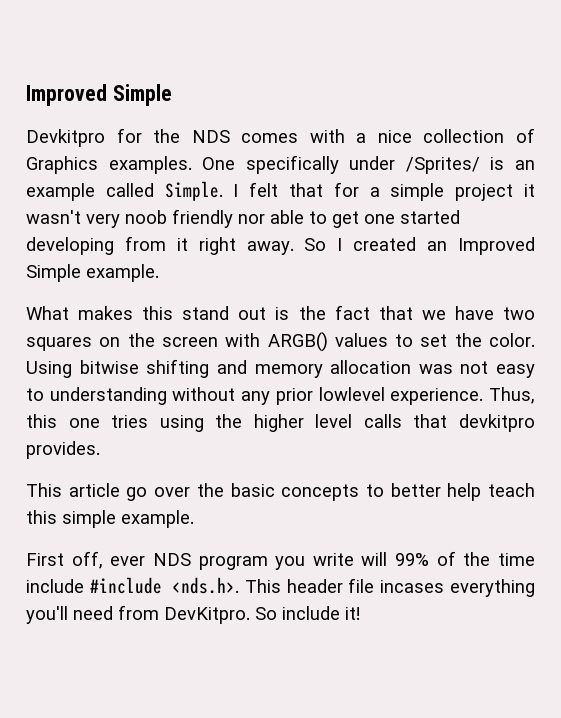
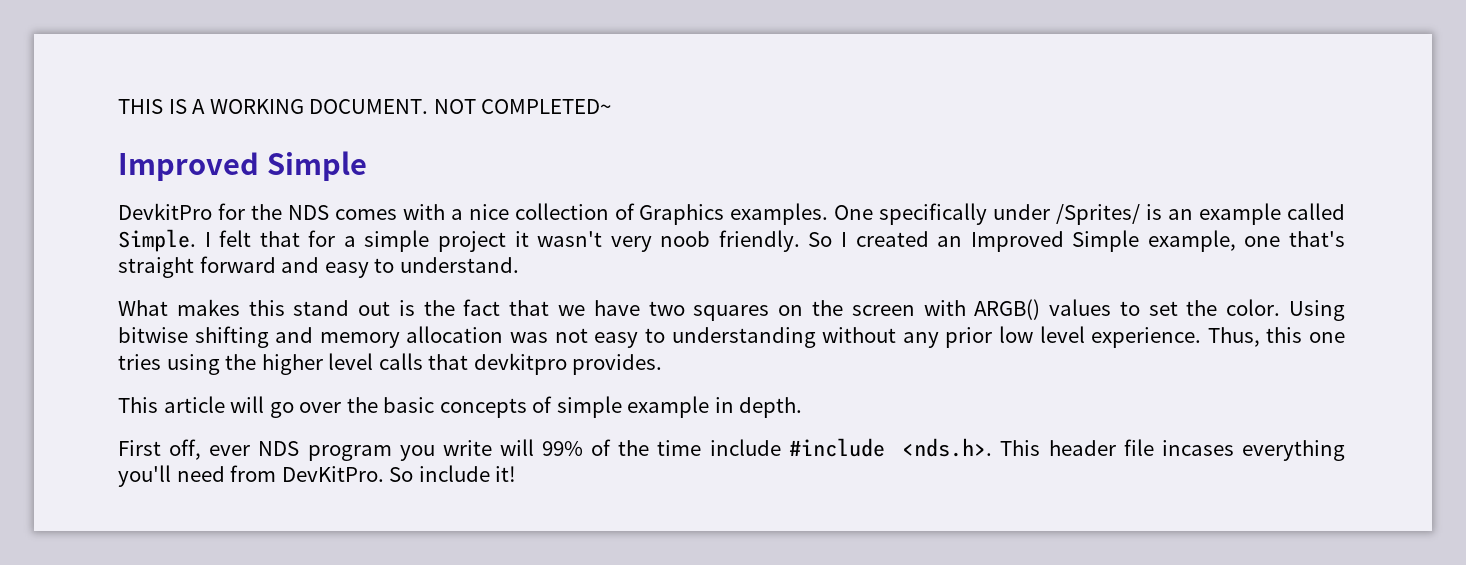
+ THIS IS A WORKING DOCUMENT. NOT COMPLETED~
- Devkitpro for the NDS comes with a nice collection of Graphics examples.
+ DevkitPro for the NDS comes with a nice collection of Graphics examples.
- I felt that for a simple project it wasn't very noob friendly nor able to get one started developing from it right away.
+ I felt that for a simple project it wasn't very noob friendly.
- So I created an Improved Simple example.
+ So I created an Improved Simple example, one that's straight forward and easy to understand.
- Using bitwise shifting and memory allocation was not easy to understanding without any prior lowlevel experience.
+ Using bitwise shifting and memory allocation was not easy to understanding without any prior low level experience.
- This article go over the basic concepts to better help teach this simple example.
+ This article will go over the basic concepts of simple example in depth.
- First off, ever NDS program you write will 99% of the time include #include <nds.h>. This header file incases everything you'll need from DevKitpro.
+ First off, ever NDS program you write will 99% of the time include #include <nds.h>. This header file incases everything you'll need from DevKitPro.

